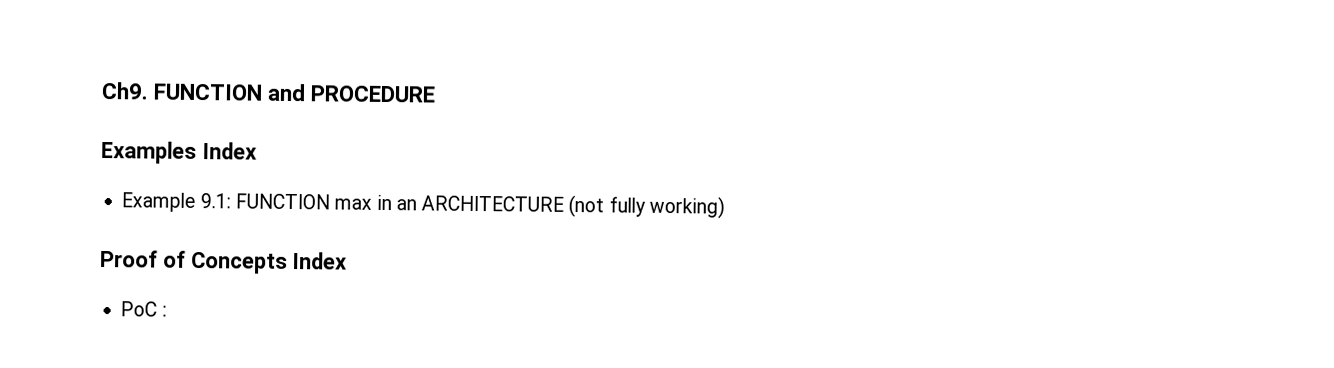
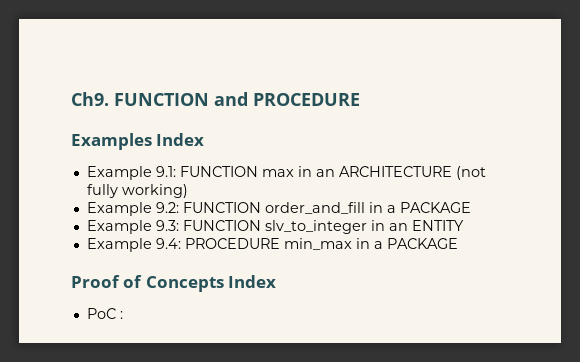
+ Example 9.2: FUNCTION order_and_fill in a PACKAGE
+ Example 9.3: FUNCTION slv_to_integer in an ENTITY
+ Example 9.4: PROCEDURE min_max in a PACKAGE

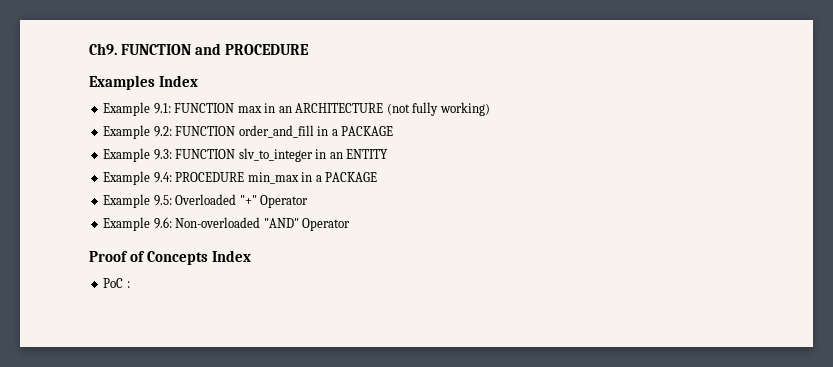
+ Example 9.5: Overloaded "+" Operator
+ Example 9.6: Non-overloaded "AND" Operator

